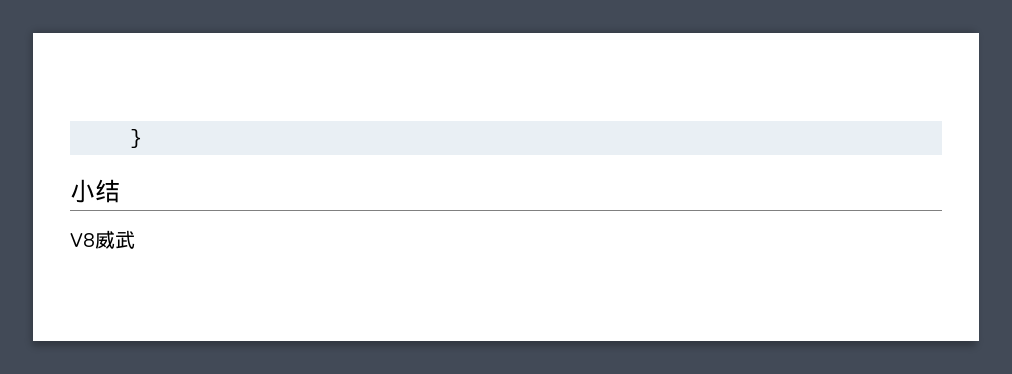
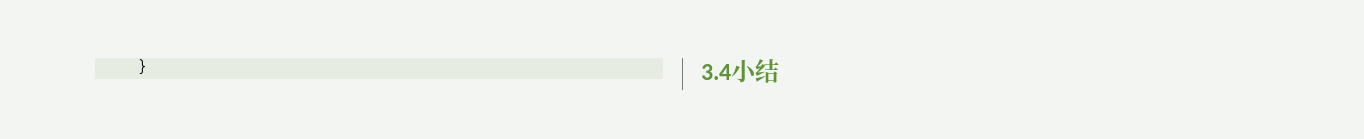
- 小结
+ 3.4小结
- V8威武

